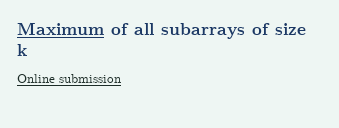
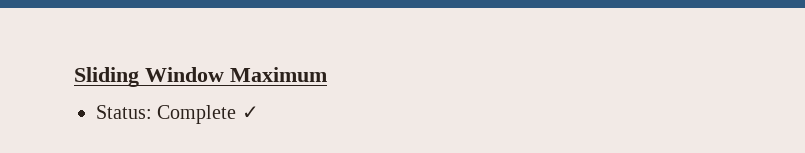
- Maximum of all subarrays of size k
- Online submission
+ Sliding Window Maximum
+ Status: Complete ✓

